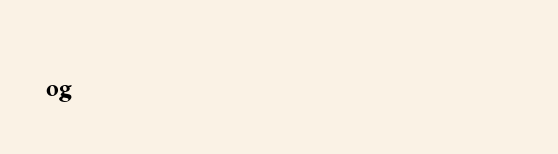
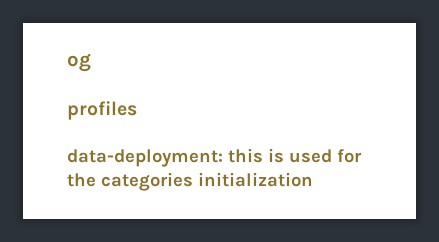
+ profiles
+ data-deployment: this is used for the categories initialization

